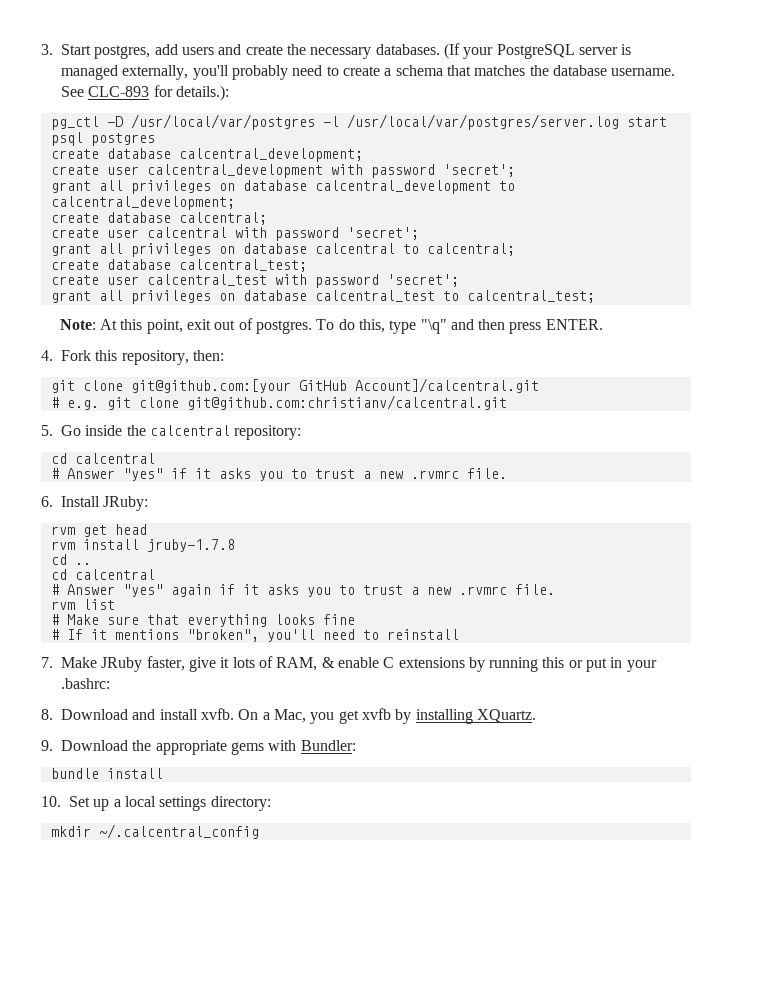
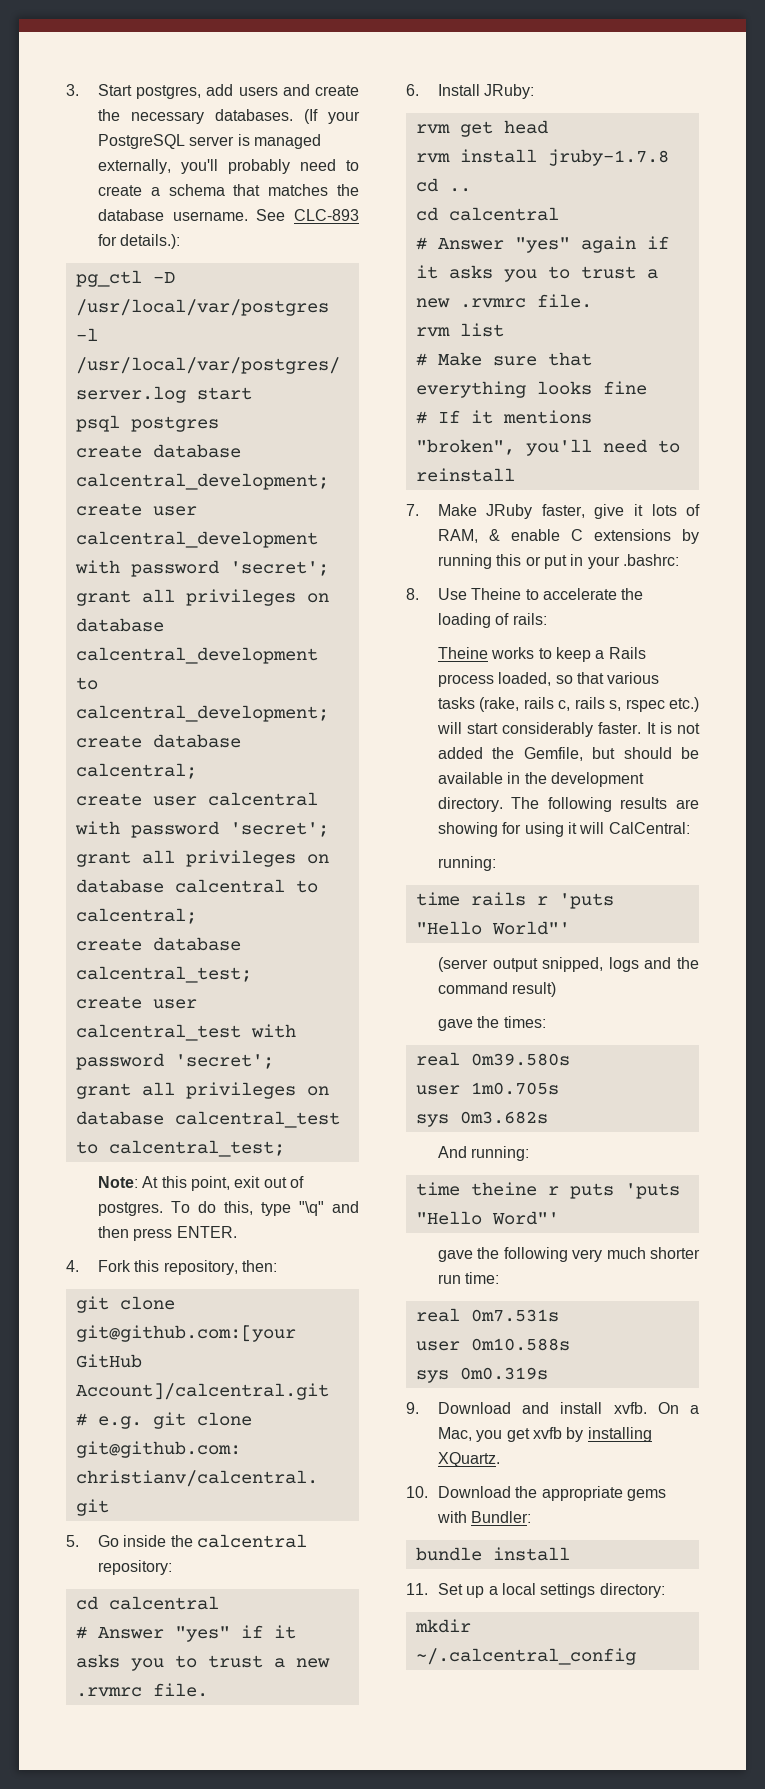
- 8. Download and install xvfb.
+ 8. Use Theine to accelerate the loading of rails:
+ Theine works to keep a Rails process loaded, so that various tasks (rake, rails c, rails s, rspec etc.) will start considerably faster. It is not added the Gemfile, but should be available in the development directory. The following results are showing for using it will CalCentral:
+ running:
+ time rails r 'puts "Hello World"'
+ (server output snipped, logs and the command result)
+ gave the times:
+ real 0m39.580s
+ user 1m0.705s
+ sys 0m3.682s
+ And running:
+ time theine r puts 'puts "Hello Word"'
+ gave the following very much shorter run time:
+ real 0m7.531s
+ user 0m10.588s
+ sys 0m0.319s
+ 9. Download and install xvfb.
- 9. Download the appropriate gems with Bundler:
+ 10. Download the appropriate gems with Bundler:
- 10. Set up a local settings directory:
+ 11. Set up a local settings directory:

